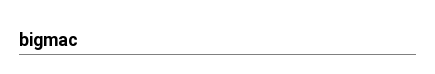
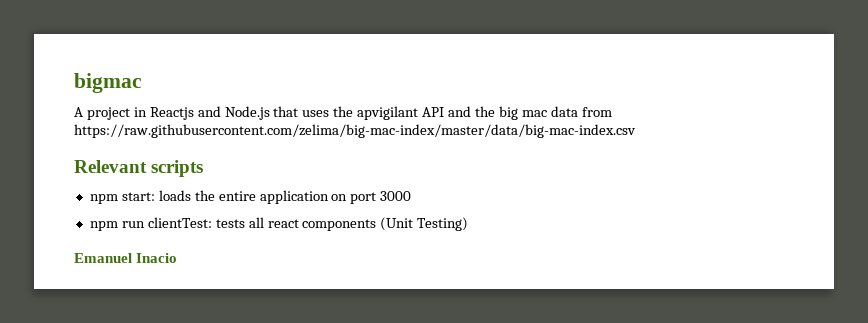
+ A project in Reactjs and Node.js that uses the apvigilant API and the big mac data from https://raw.githubusercontent.com/zelima/big-mac-index/master/data/big-mac-index.csv
+ Relevant scripts
+ npm start: loads the entire application on port 3000
+ npm run clientTest: tests all react components (Unit Testing)
+ Emanuel Inacio

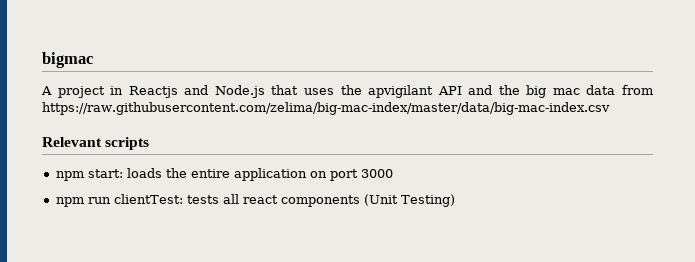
- Emanuel Inacio

